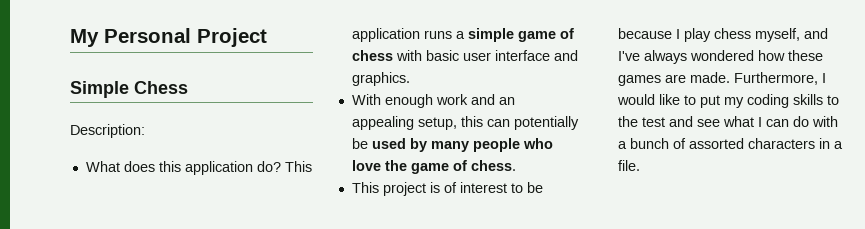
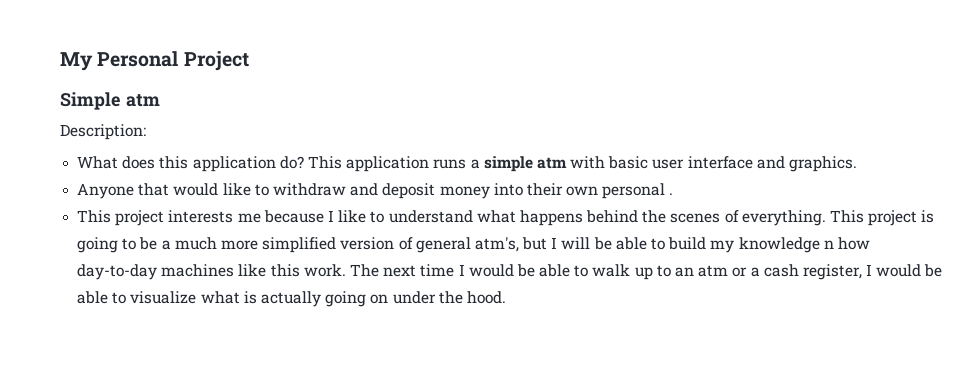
- Simple Chess
+ Simple atm
- This application runs a simple game of chess with basic user interface and graphics.
+ This application runs a simple atm with basic user interface and graphics.
- With enough work and an appealing setup, this can potentially be used by many people who love the game of chess.
- This project is of interest to be because I play chess myself, and I've always wondered how these games are made. Furthermore, I would like to put my coding skills to the test and see what I can do with a bunch of assorted characters in a file.
+ Anyone that would like to withdraw and deposit money into their own personal .
+ This project interests me because I like to understand what happens behind the scenes of everything. This project is going to be a much more simplified version of general atm's, but I will be able to build my knowledge n how day-to-day machines like this work. The next time I would be able to walk up to an atm or a cash register, I would be able to visualize what is actually going on under the hood.

